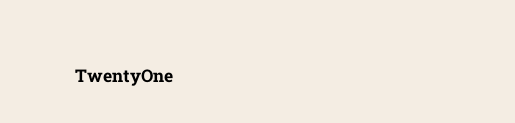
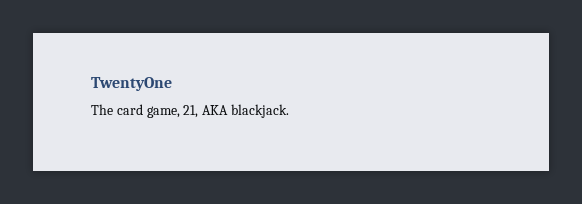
+ The card game, 21, AKA blackjack.

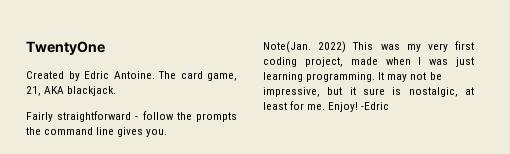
+ Created by Edric Antoine.
+ Fairly straightforward - follow the prompts the command line gives you.
+ Note(Jan. 2022) This was my very first coding project, made when I was just learning programming. It may not be impressive, but it sure is nostalgic, at least for me. Enjoy! -Edric

